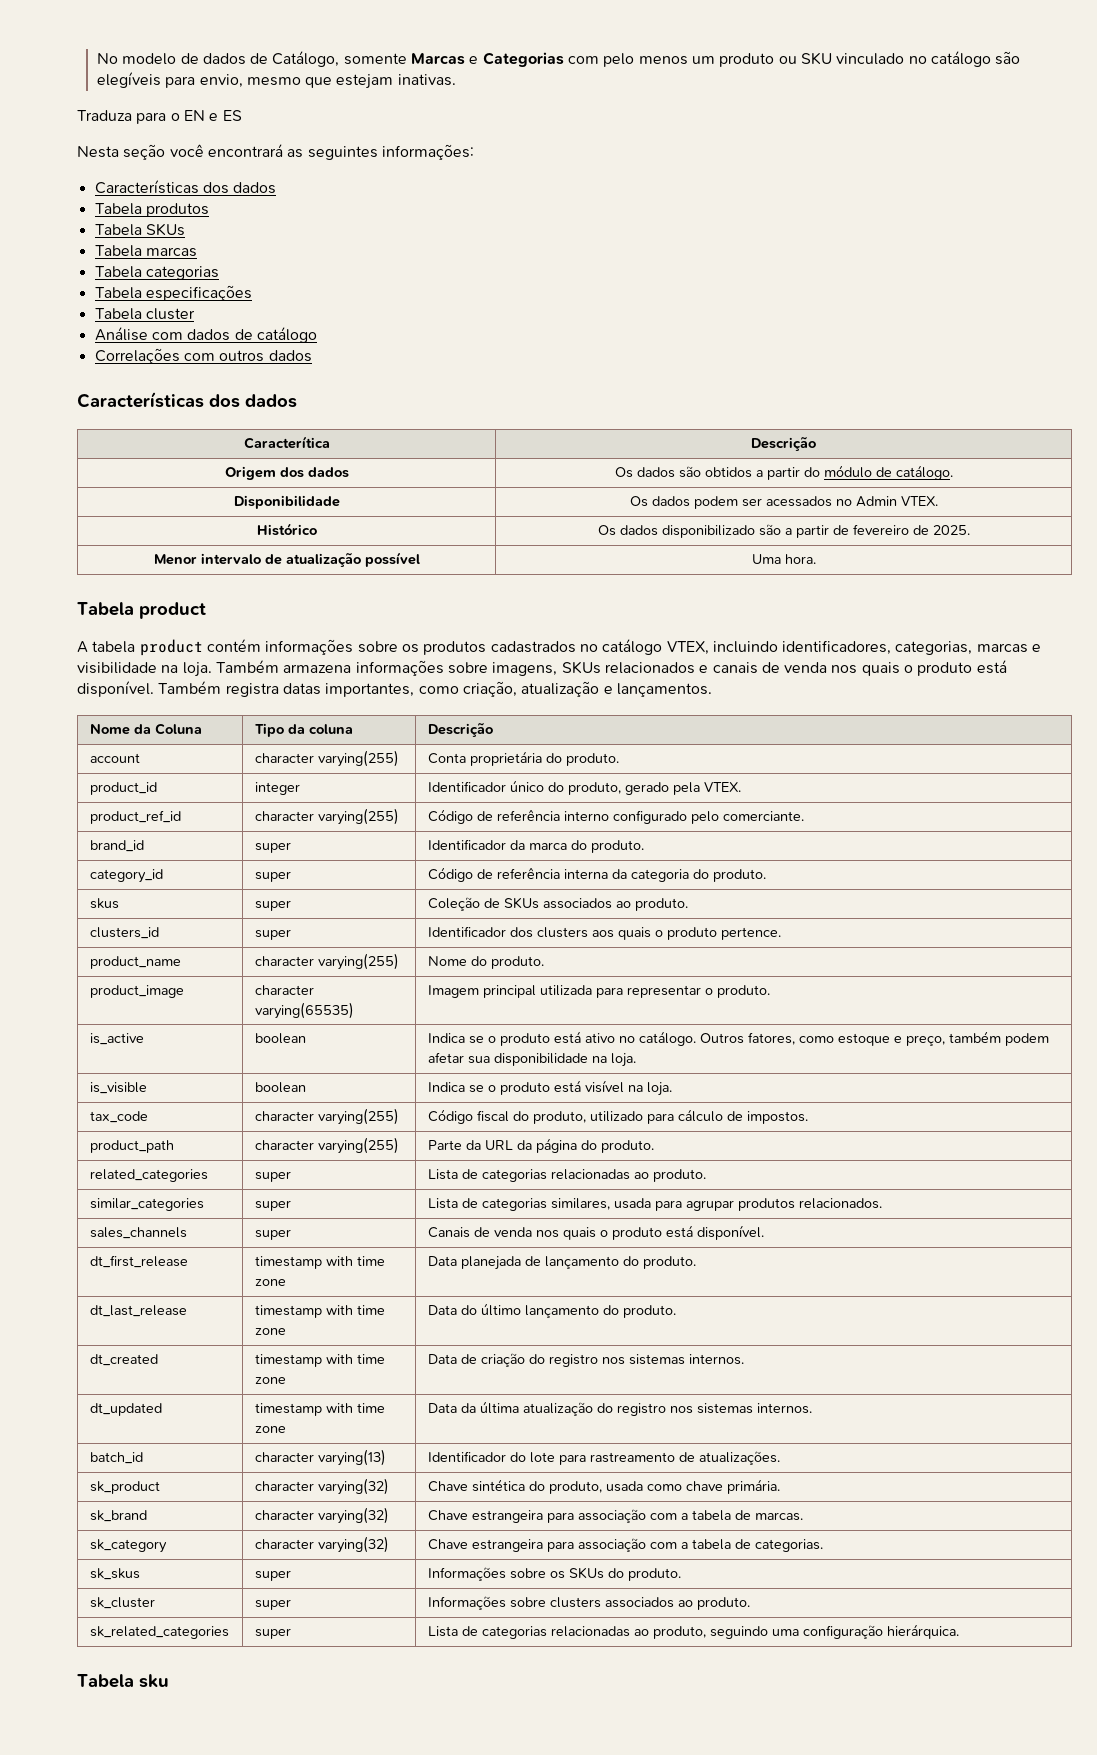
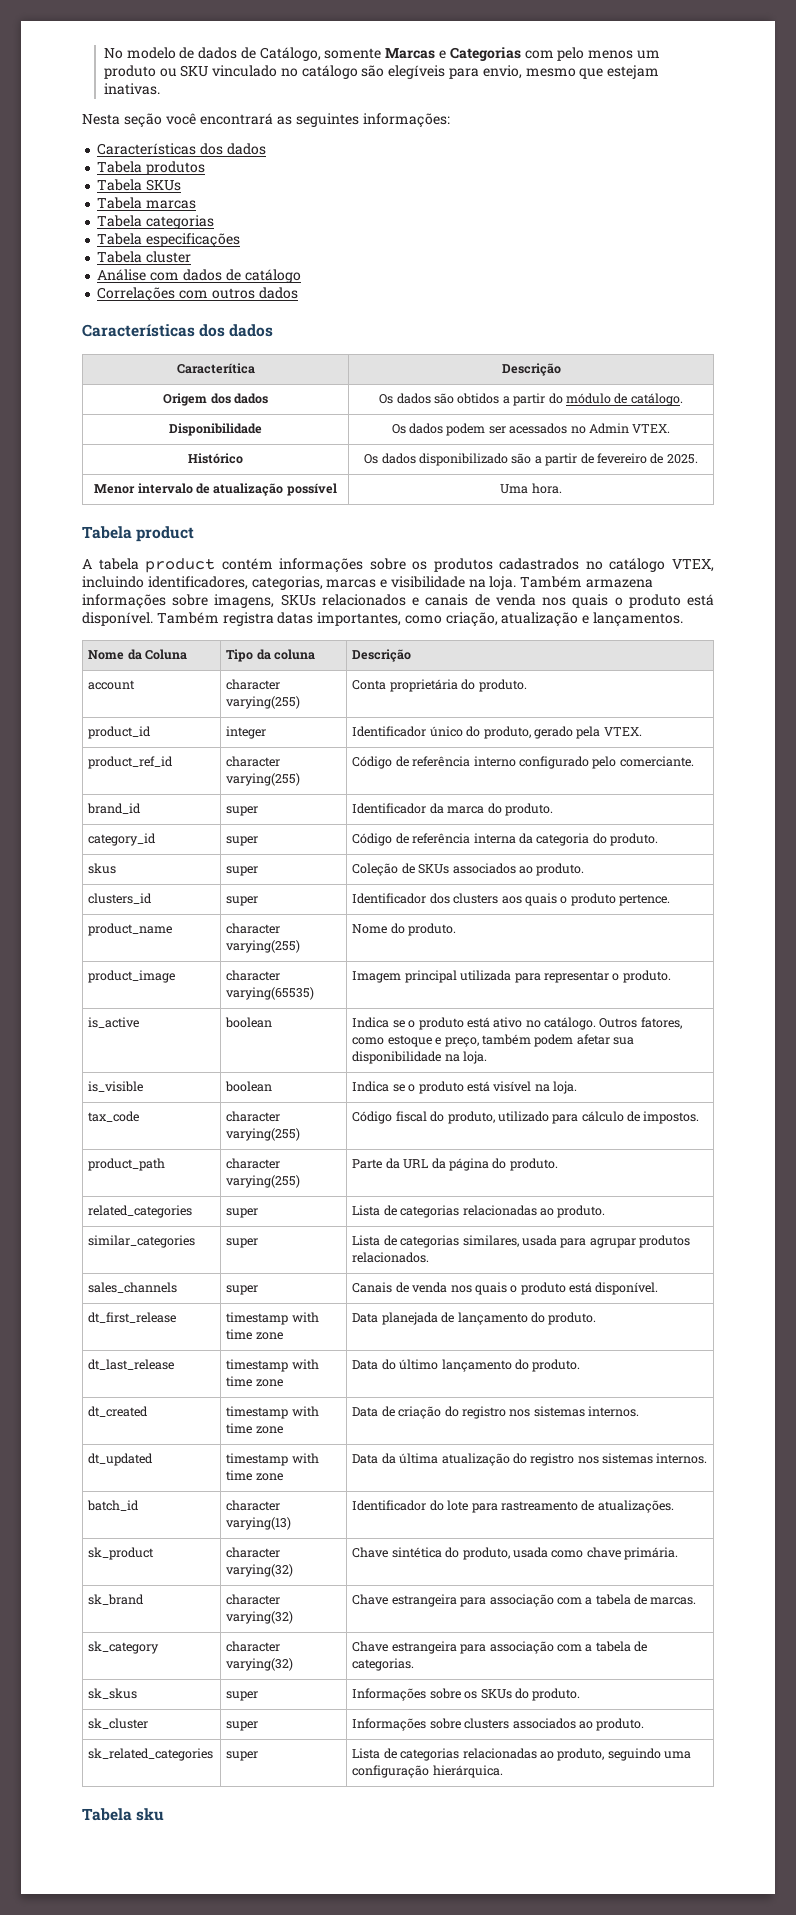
- Traduza para o EN e ES

